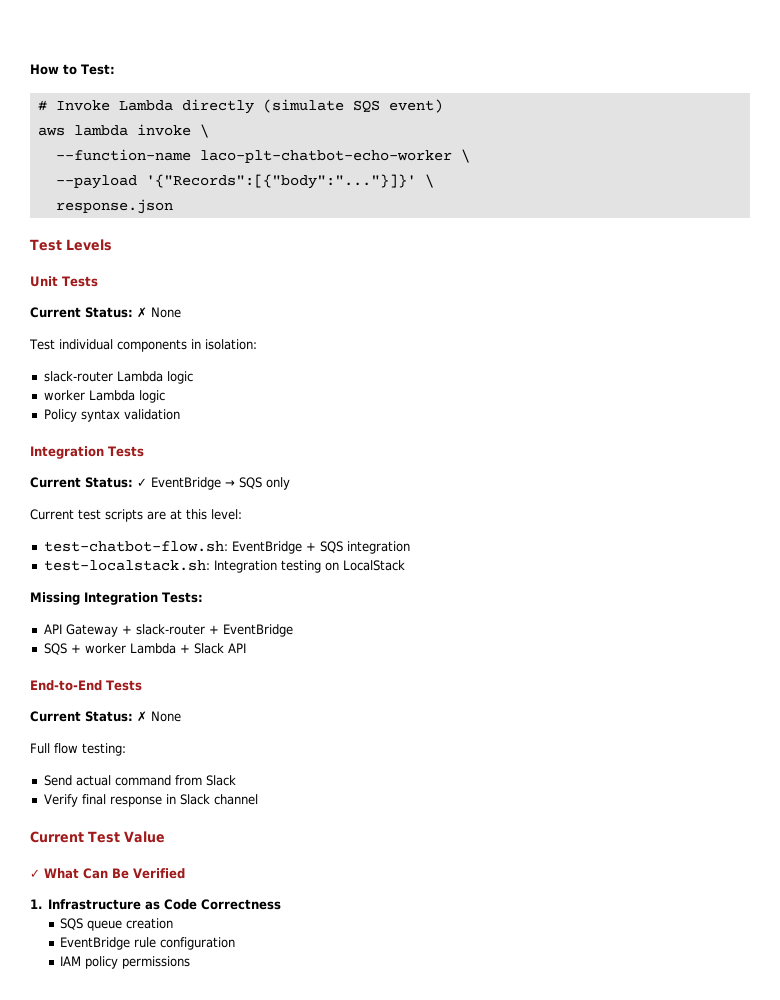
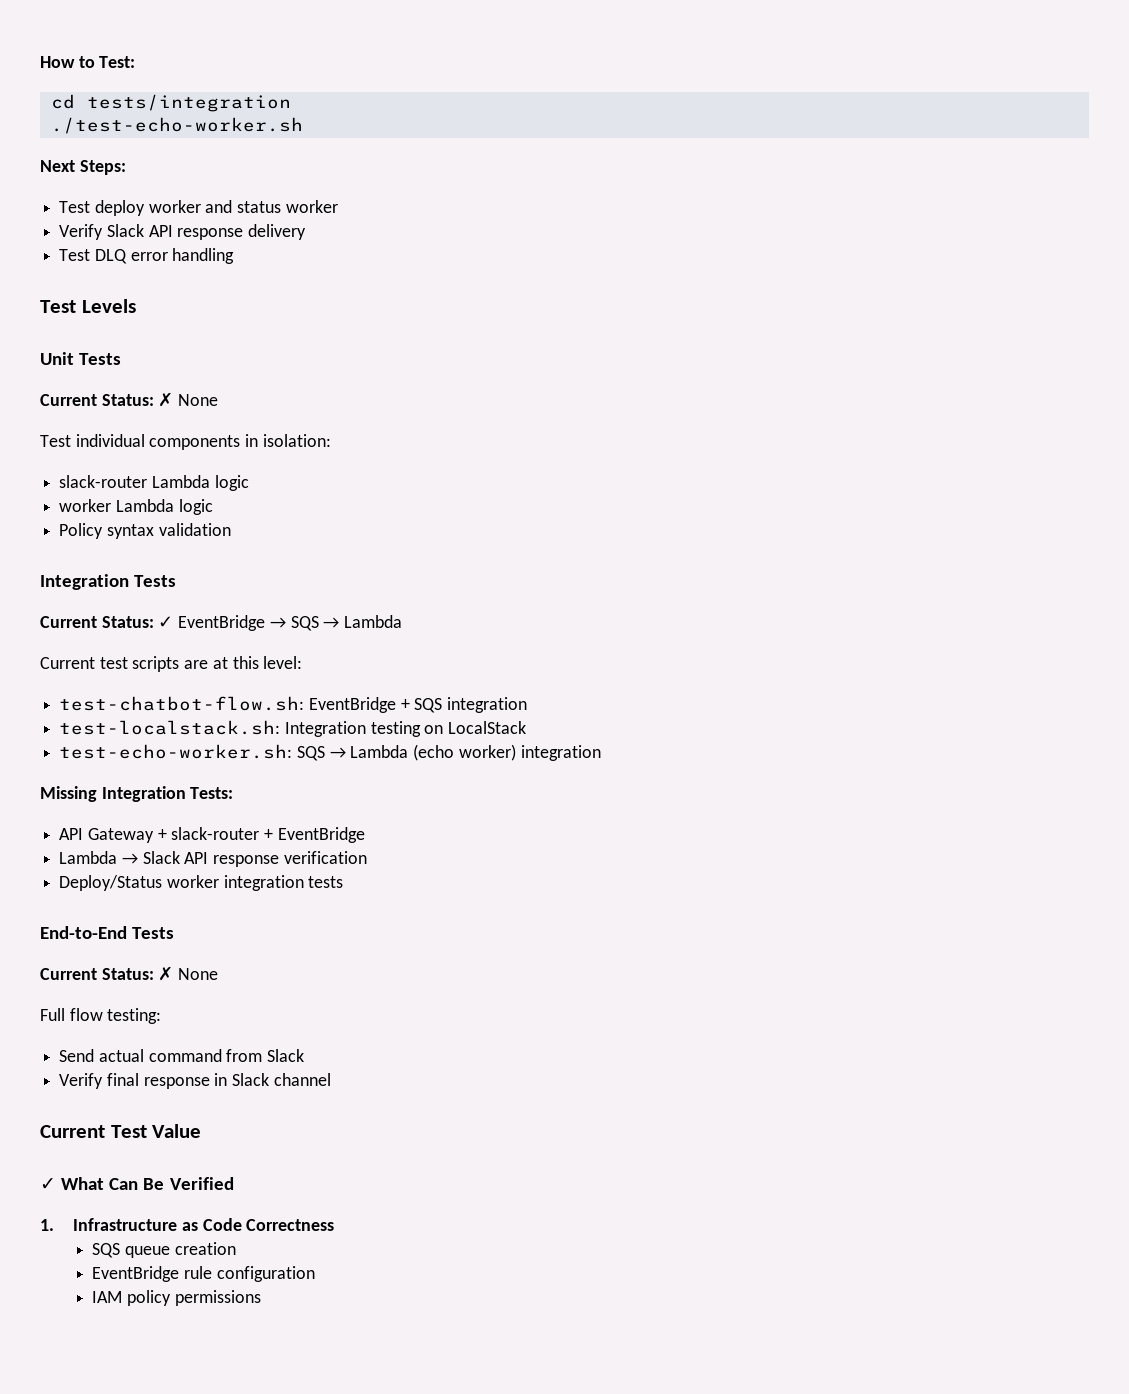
- # Invoke Lambda directly (simulate SQS event)
- aws lambda invoke \
- --function-name laco-plt-chatbot-echo-worker \
- --payload '{"Records":[{"body":"..."}]}' \
- response.json
+ cd tests/integration
+ ./test-echo-worker.sh
+ Next Steps:
+ Test deploy worker and status worker
+ Verify Slack API response delivery
+ Test DLQ error handling
- Current Status: ✓ EventBridge → SQS only
+ Current Status: ✓ EventBridge → SQS → Lambda
+ test-echo-worker.sh: SQS → Lambda (echo worker) integration
- SQS + worker Lambda + Slack API
+ Lambda → Slack API response verification
+ Deploy/Status worker integration tests

